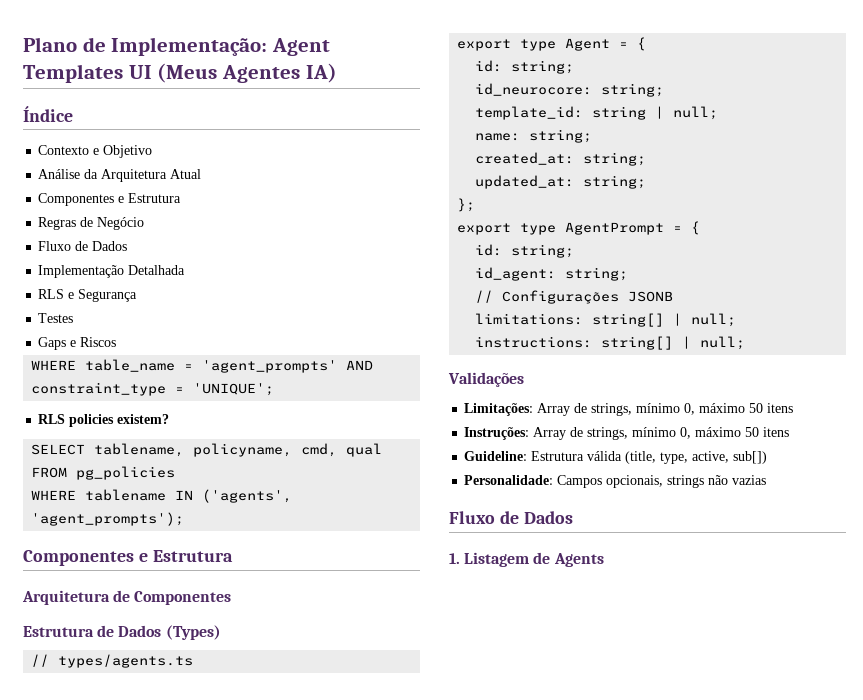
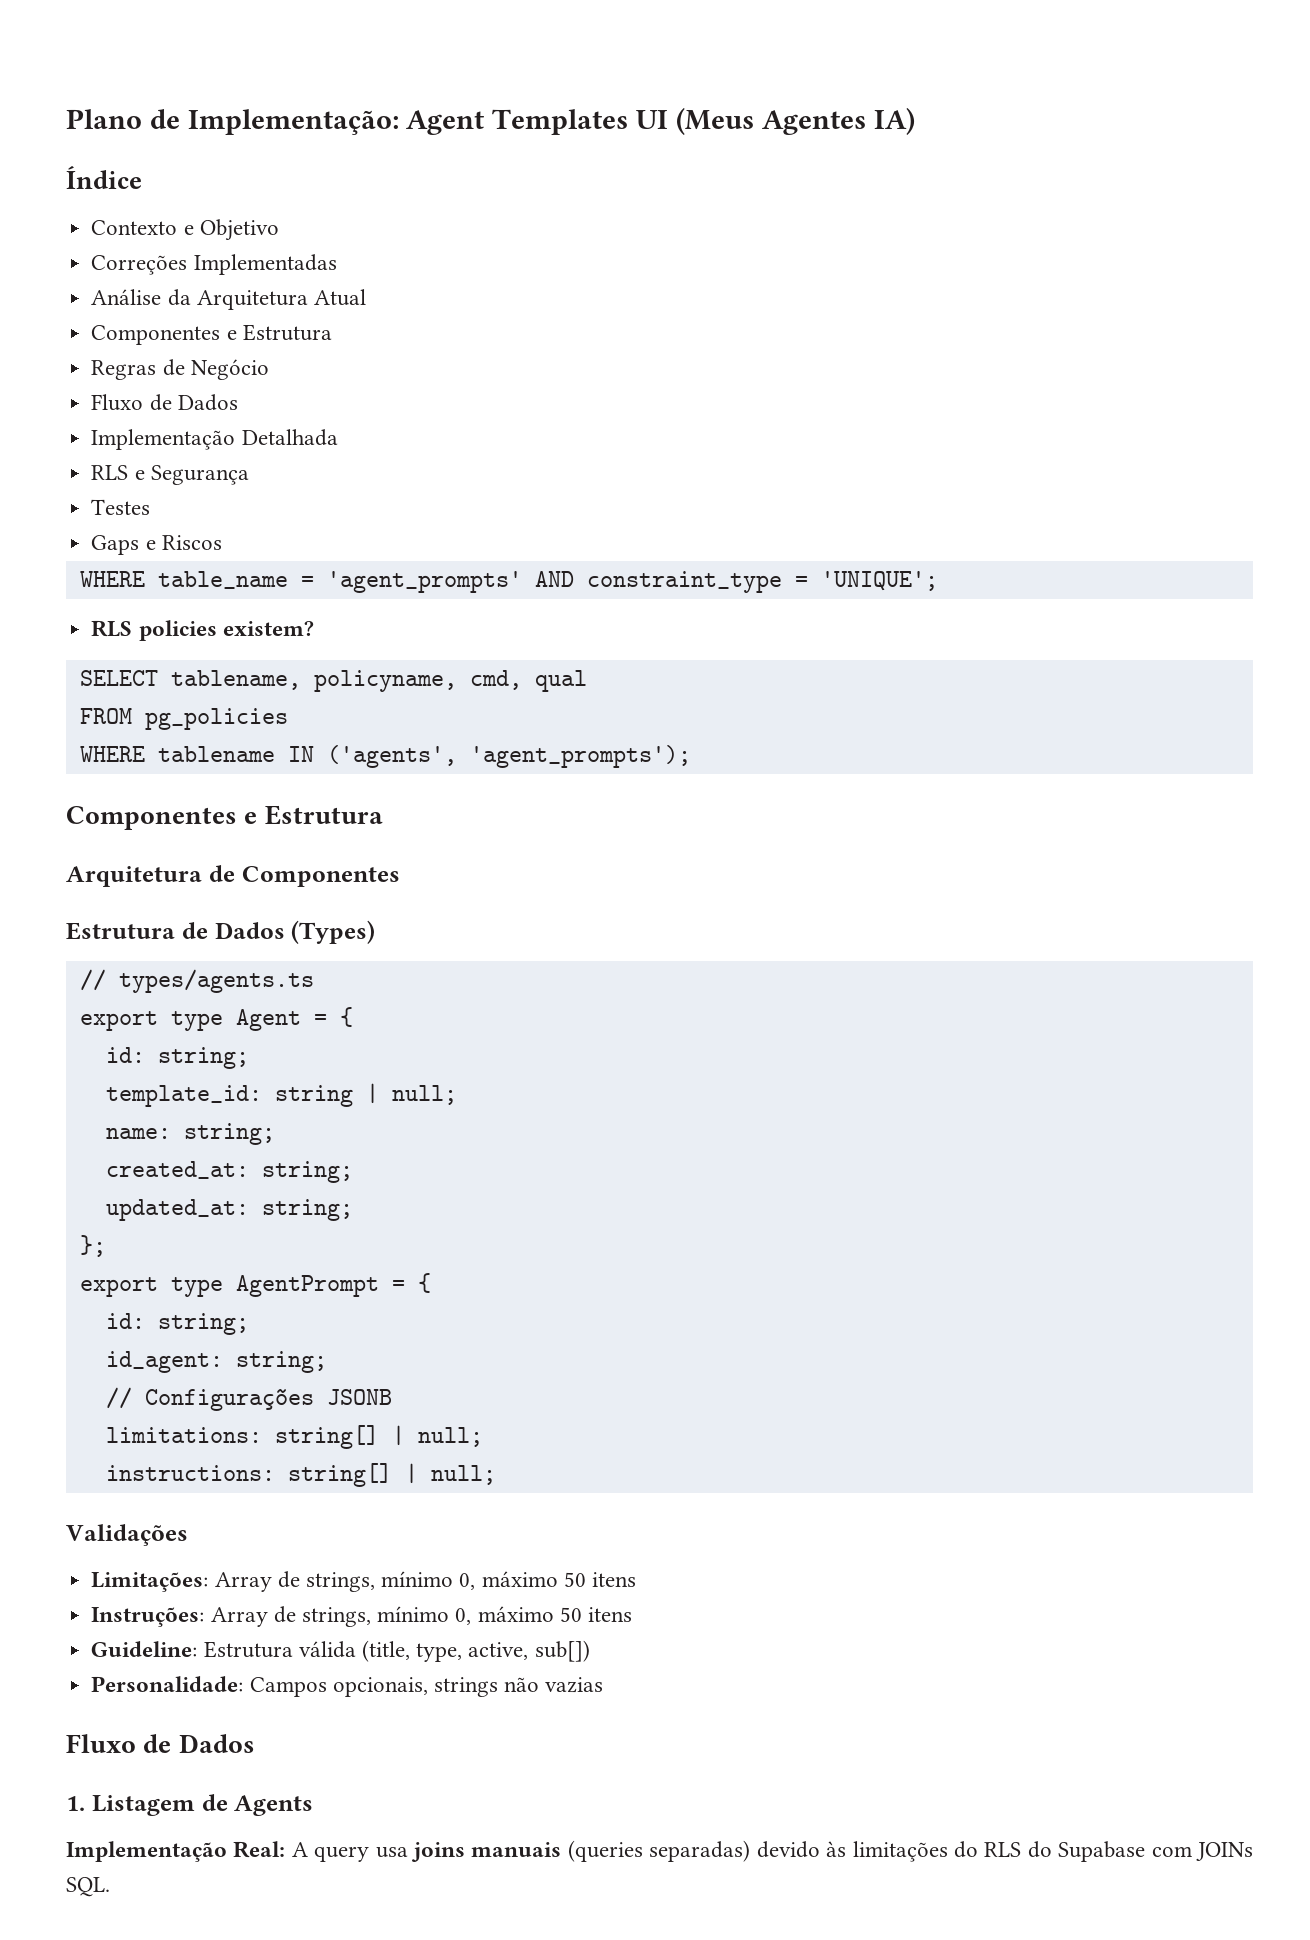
+ Correções Implementadas
- id_neurocore: string;
+ Implementação Real: A query usa joins manuais (queries separadas) devido às limitações do RLS do Supabase com JOINs SQL.

